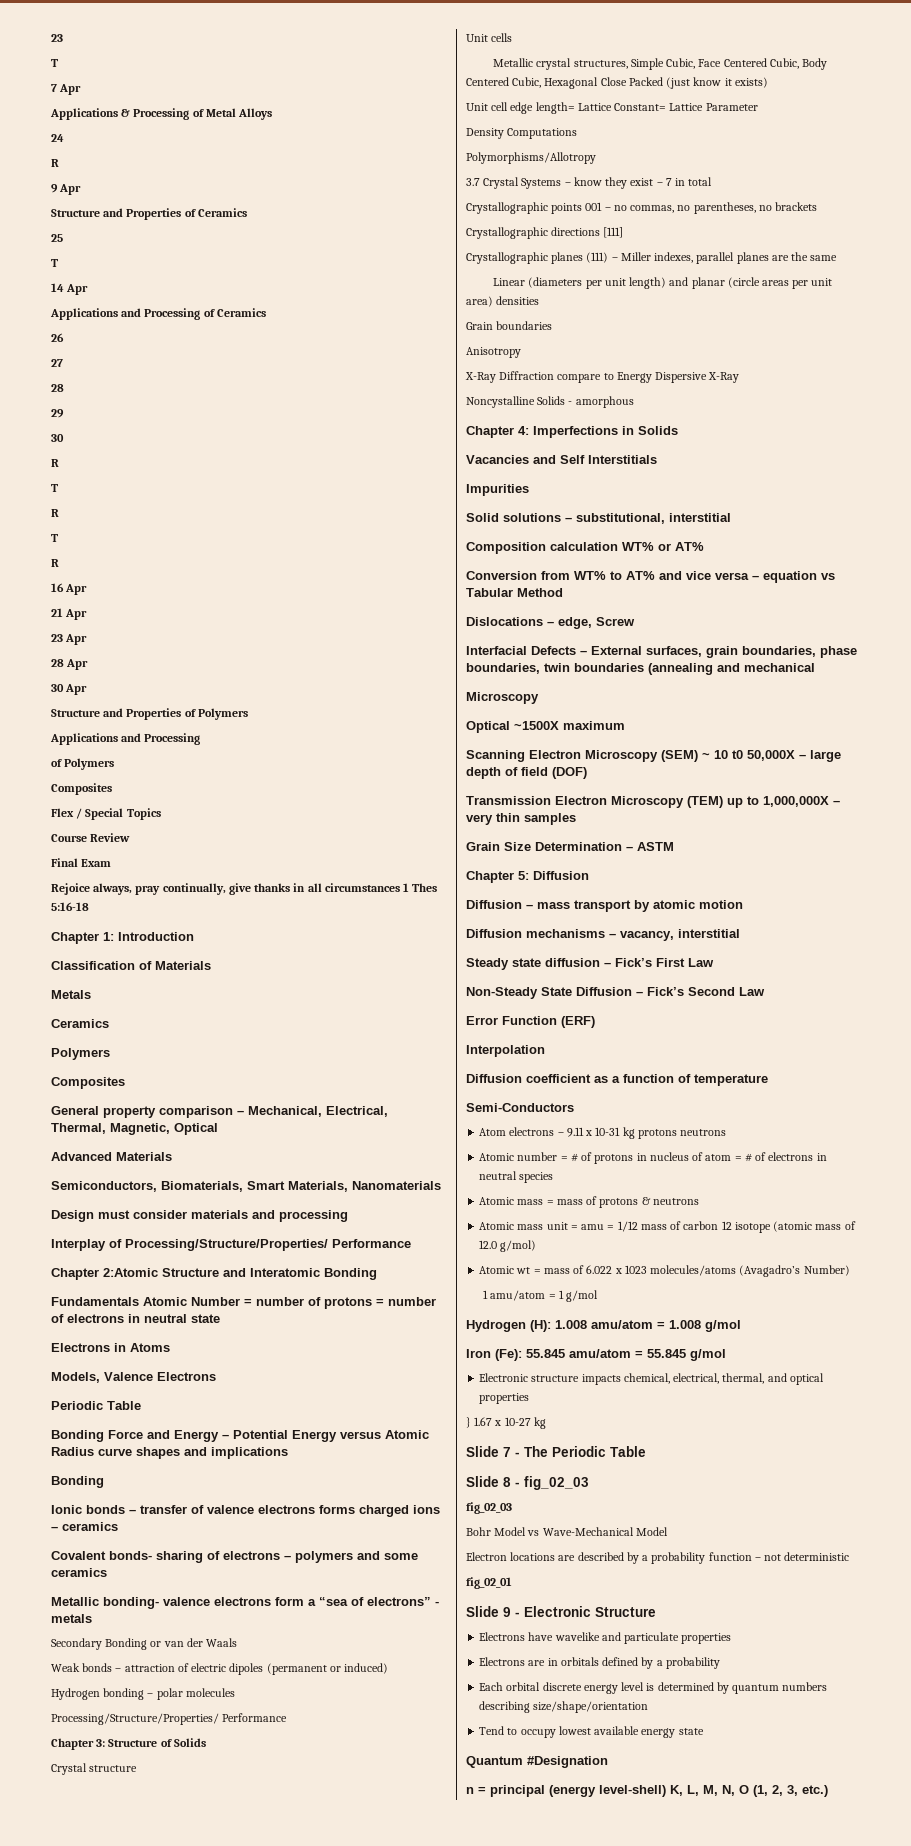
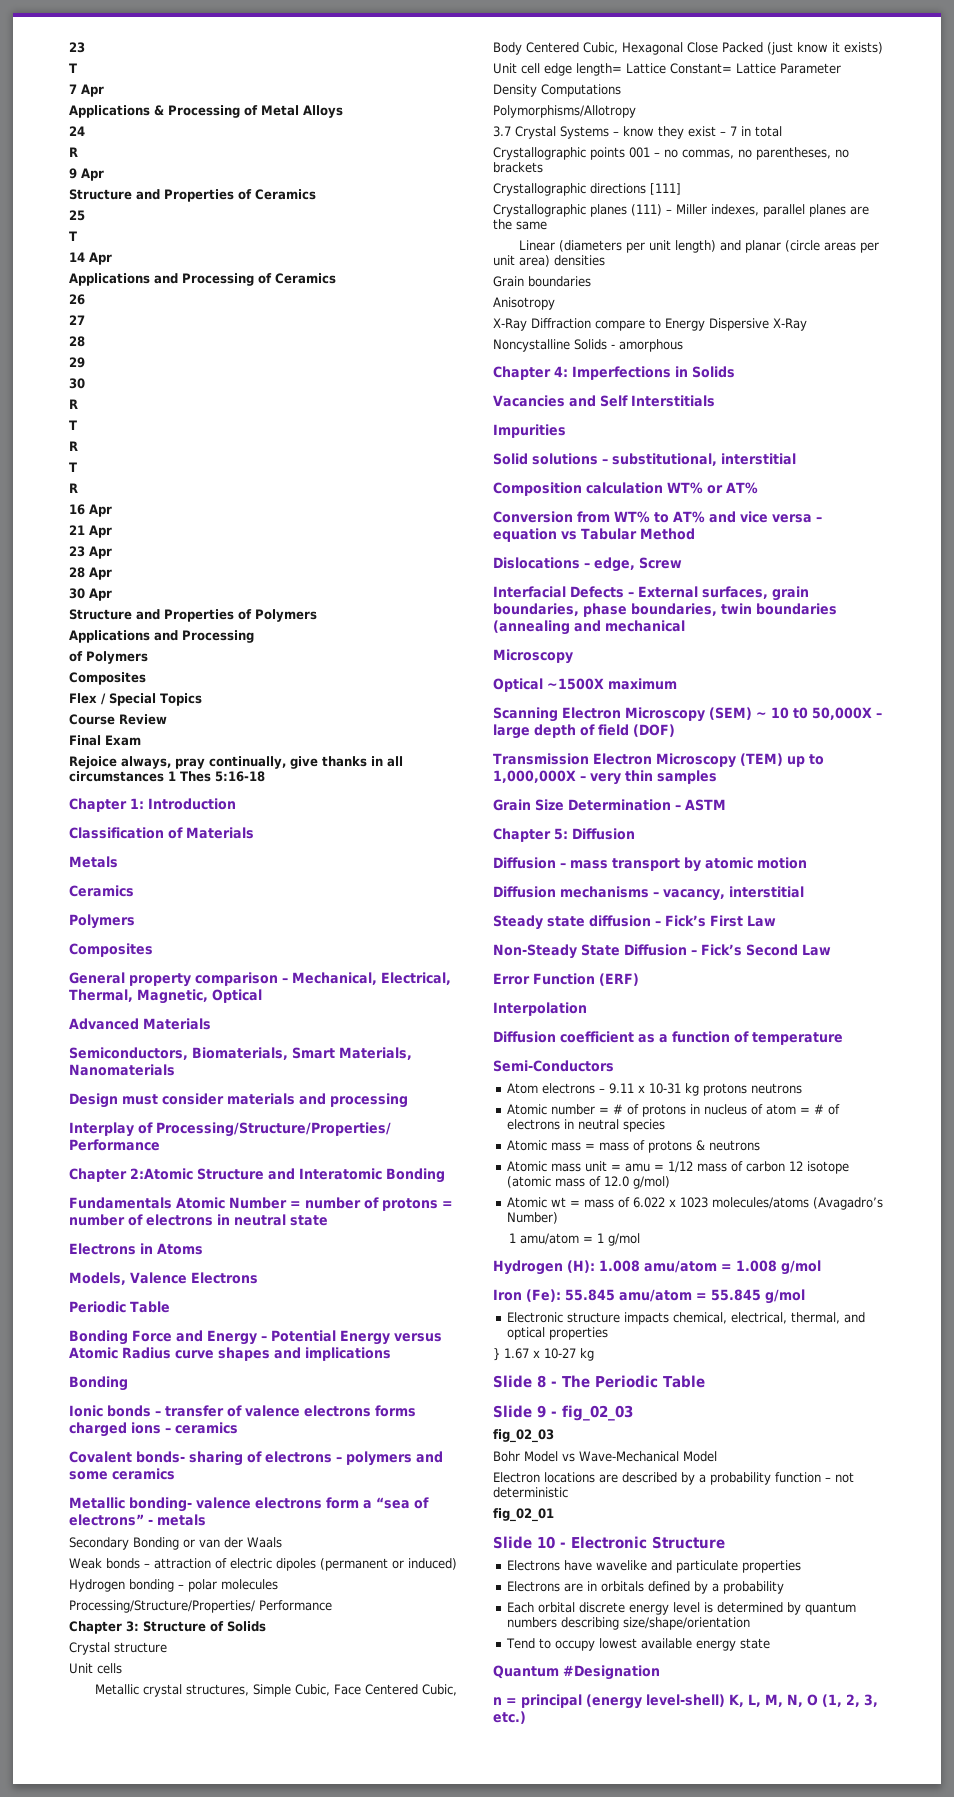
- Slide 7 - The Periodic Table
+ Slide 8 - The Periodic Table
- Slide 8 - fig_02_03
+ Slide 9 - fig_02_03
- Slide 9 - Electronic Structure
+ Slide 10 - Electronic Structure

